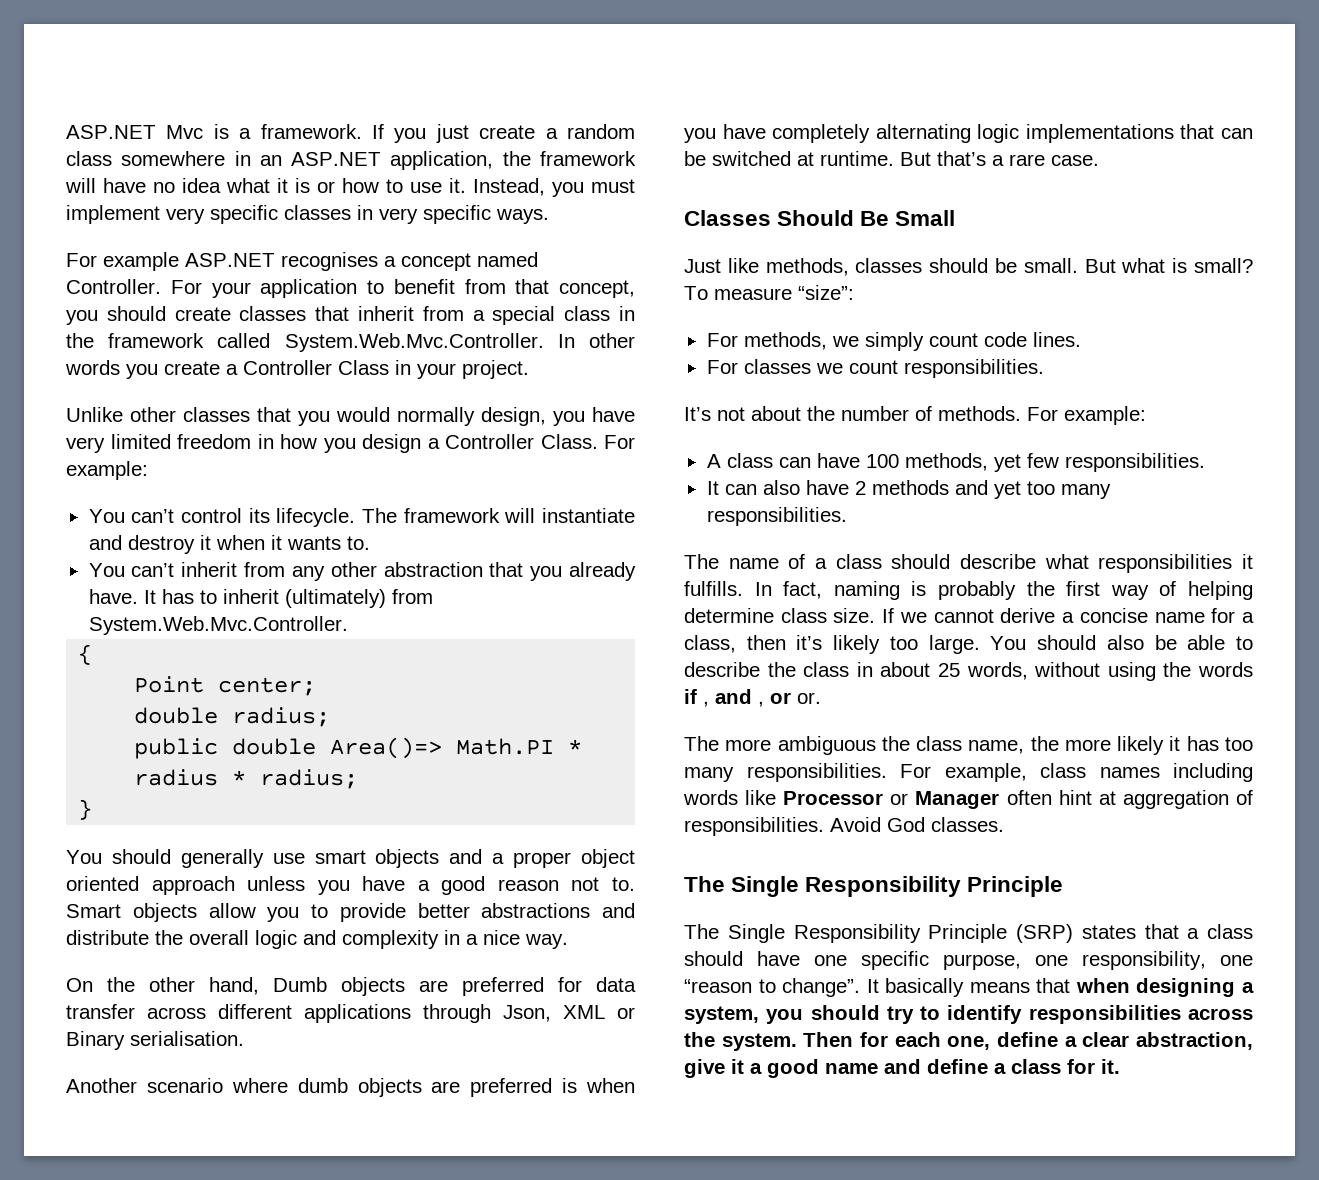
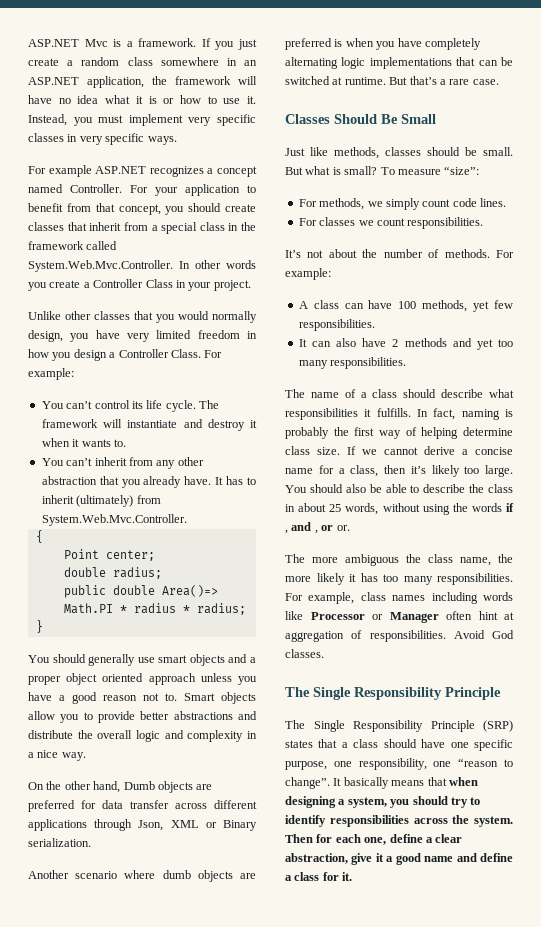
- For example ASP.NET recognises a concept named Controller.
+ For example ASP.NET recognizes a concept named Controller.
- You can’t control its lifecycle.
+ You can’t control its life cycle.
- On the other hand, Dumb objects are preferred for data transfer across different applications through Json, XML or Binary serialisation.
+ On the other hand, Dumb objects are preferred for data transfer across different applications through Json, XML or Binary serialization.

